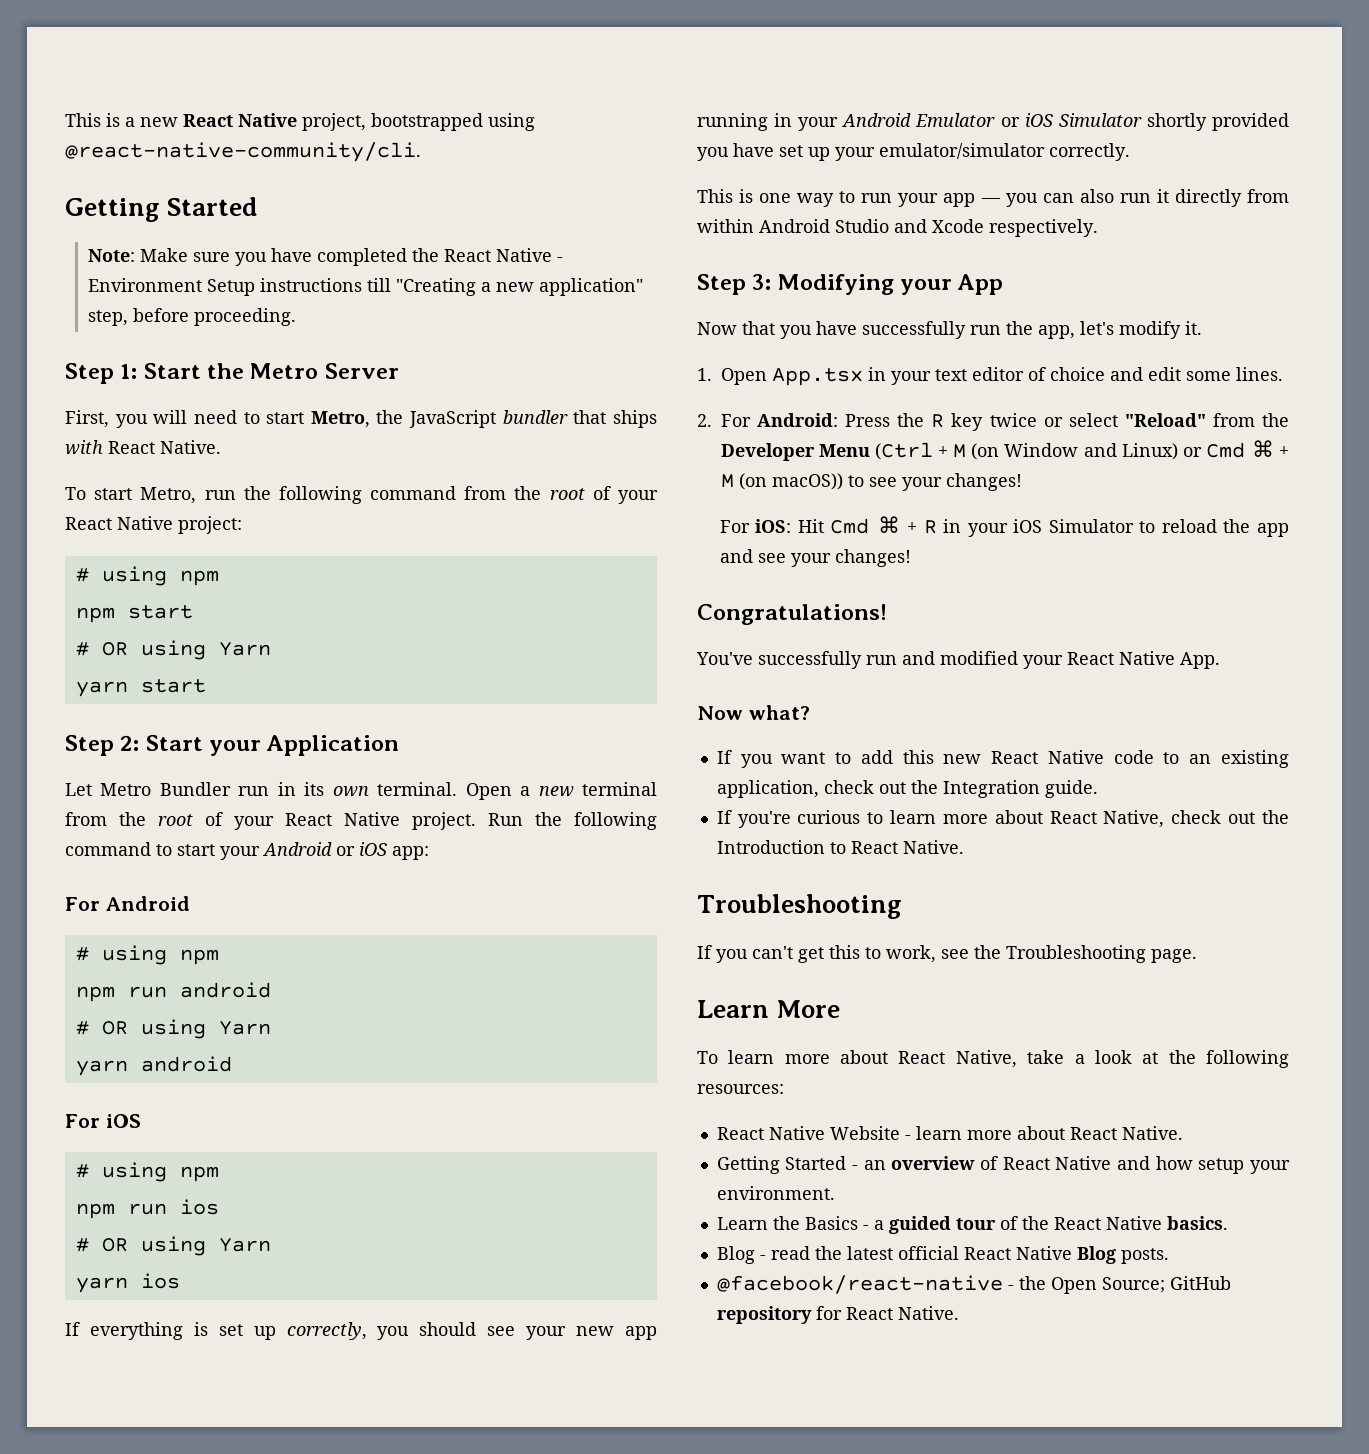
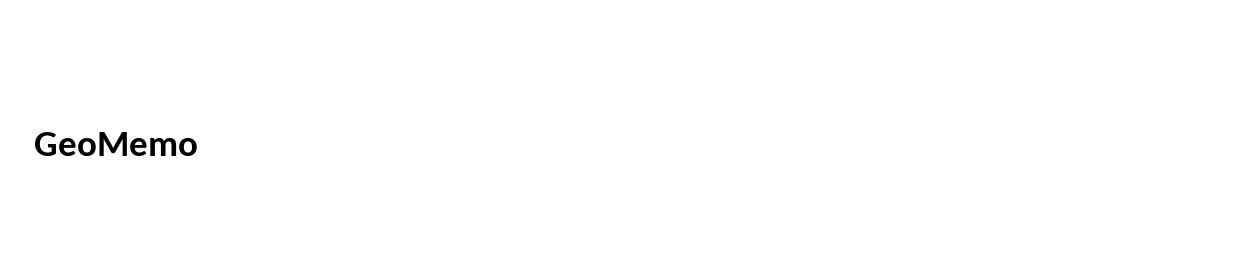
- This is a new React Native project, bootstrapped using @react-native-community/cli.
- Getting Started
- Note: Make sure you have completed the React Native - Environment Setup instructions till "Creating a new application" step, before proceeding.
- Step 1: Start the Metro Server
- First, you will need to start Metro, the JavaScript bundler that ships with React Native.
- To start Metro, run the following command from the root of your React Native project:
- # using npm
- npm start
- # OR using Yarn
- yarn start
- Step 2: Start your Application
- Let Metro Bundler run in its own terminal. Open a new terminal from the root of your React Native project. Run the following command to start your Android or iOS app:
- For Android
- # using npm
- npm run android
- # OR using Yarn
- yarn android
- For iOS
- # using npm
- npm run ios
- # OR using Yarn
- yarn ios
- If everything is set up correctly, you should see your new app running in your Android Emulator or iOS Simulator shortly provided you have set up your emulator/simulator correctly.
- This is one way to run your app — you can also run it directly from within Android Studio and Xcode respectively.
- Step 3: Modifying your App
- Now that you have successfully run the app, let's modify it.
- 1. Open App.tsx in your text editor of choice and edit some lines.
- 2. For Android: Press the R key twice or select "Reload" from the Developer Menu (Ctrl + M (on Window and Linux) or Cmd ⌘ + M (on macOS)) to see your changes!
- For iOS: Hit Cmd ⌘ + R in your iOS Simulator to reload the app and see your changes!
- Congratulations!
- You've successfully run and modified your React Native App.
- Now what?
- If you want to add this new React Native code to an existing application, check out the Integration guide.
- If you're curious to learn more about React Native, check out the Introduction to React Native.
- Troubleshooting
- If you can't get this to work, see the Troubleshooting page.
- Learn More
- To learn more about React Native, take a look at the following resources:
- React Native Website - learn more about React Native.
- Getting Started - an overview of React Native and how setup your environment.
- Learn the Basics - a guided tour of the React Native basics.
- Blog - read the latest official React Native Blog posts.
- @facebook/react-native - the Open Source; GitHub repository for React Native.
+ GeoMemo

